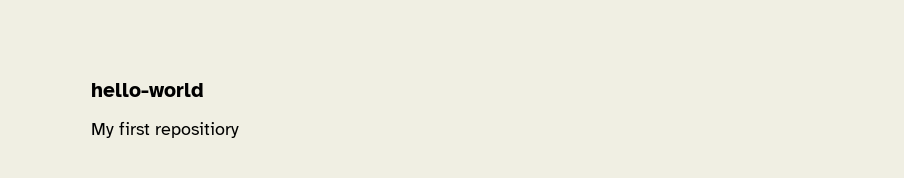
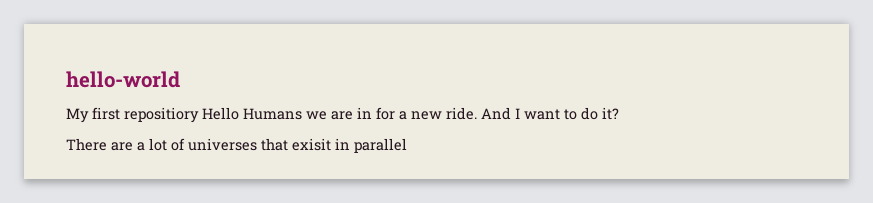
- My first repositiory
+ My first repositiory Hello Humans we are in for a new ride. And I want to do it?
+ There are a lot of universes that exisit in parallel

